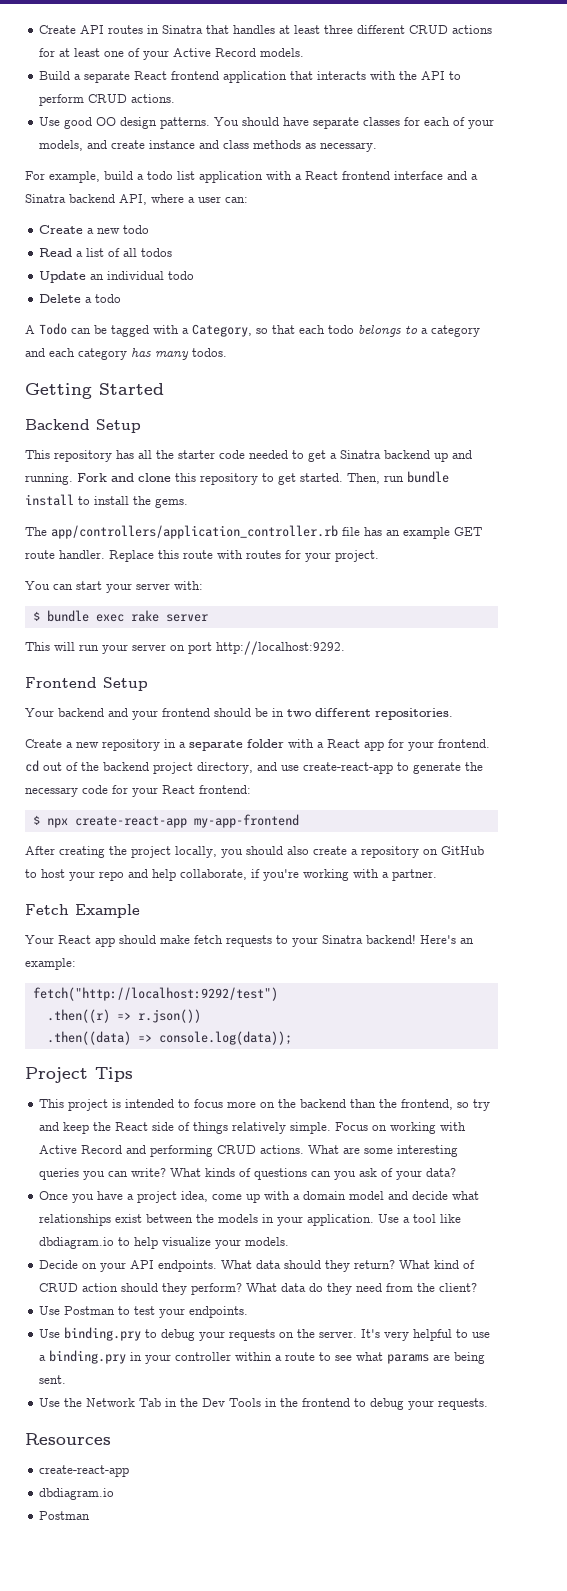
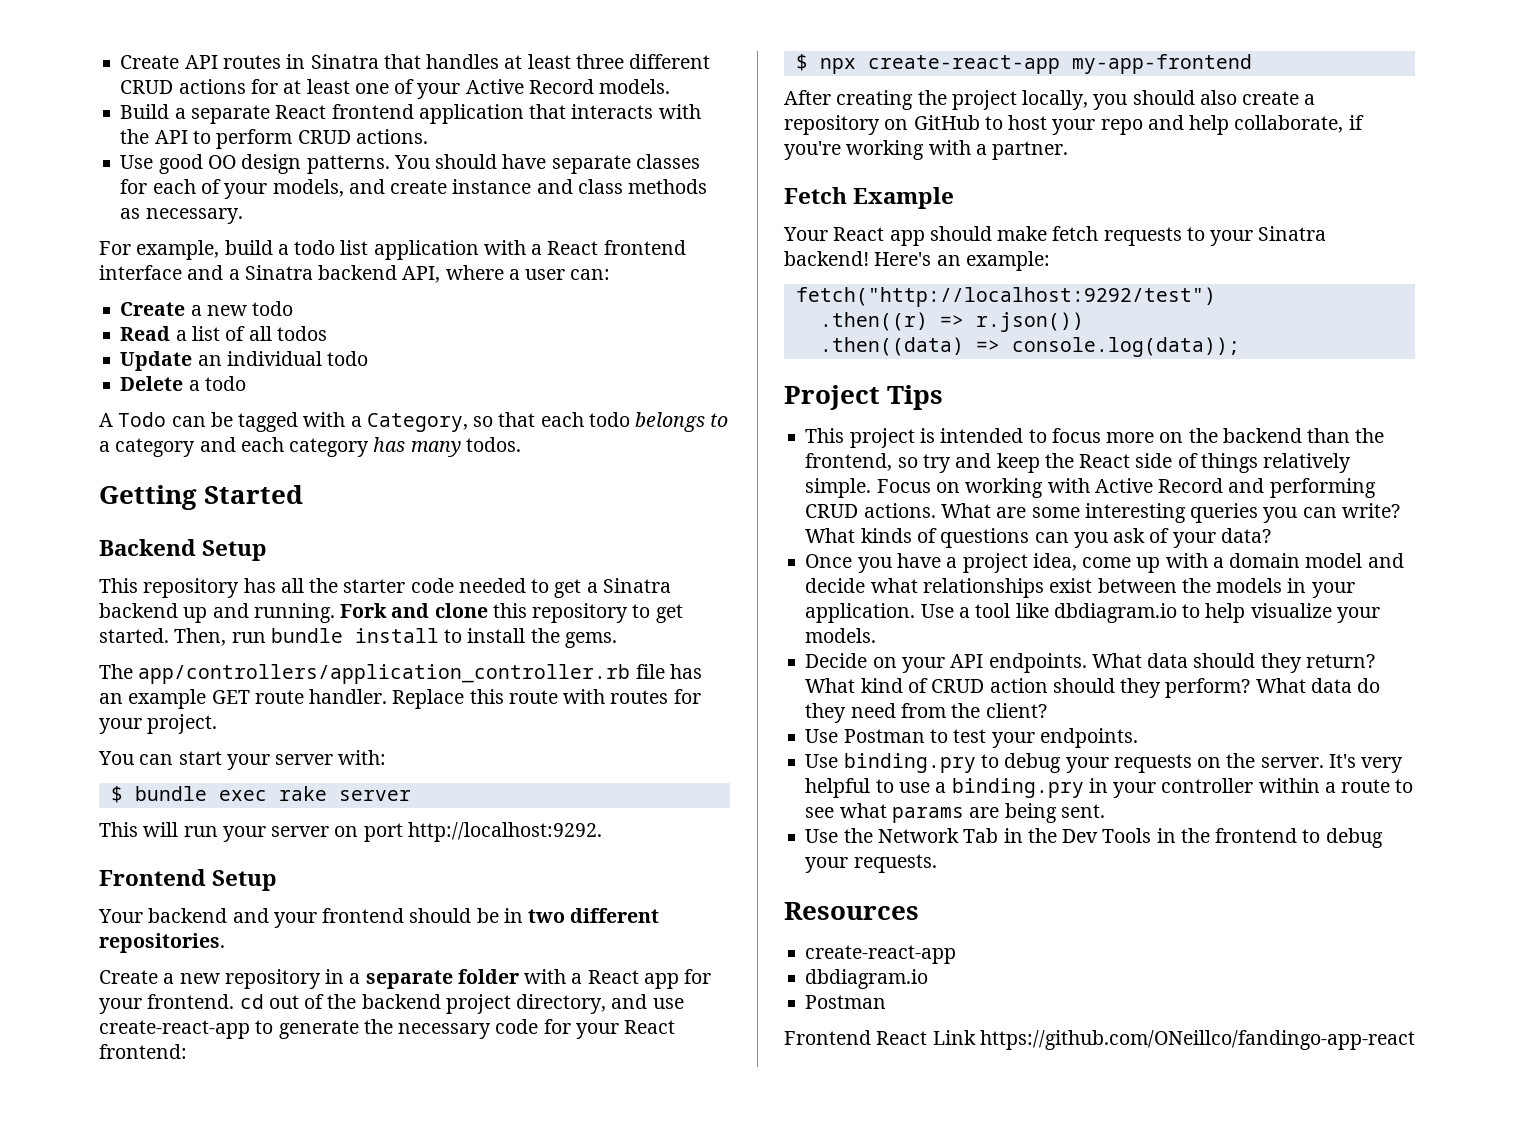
+ Frontend React Link https://github.com/ONeillco/fandingo-app-react

